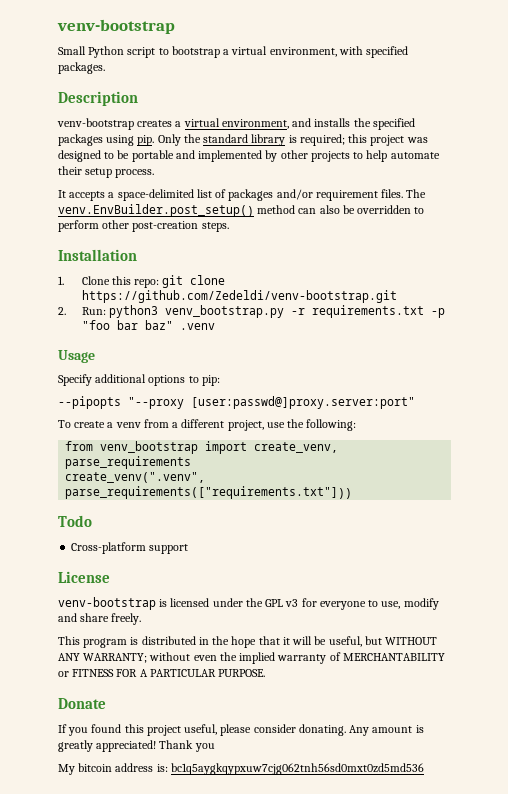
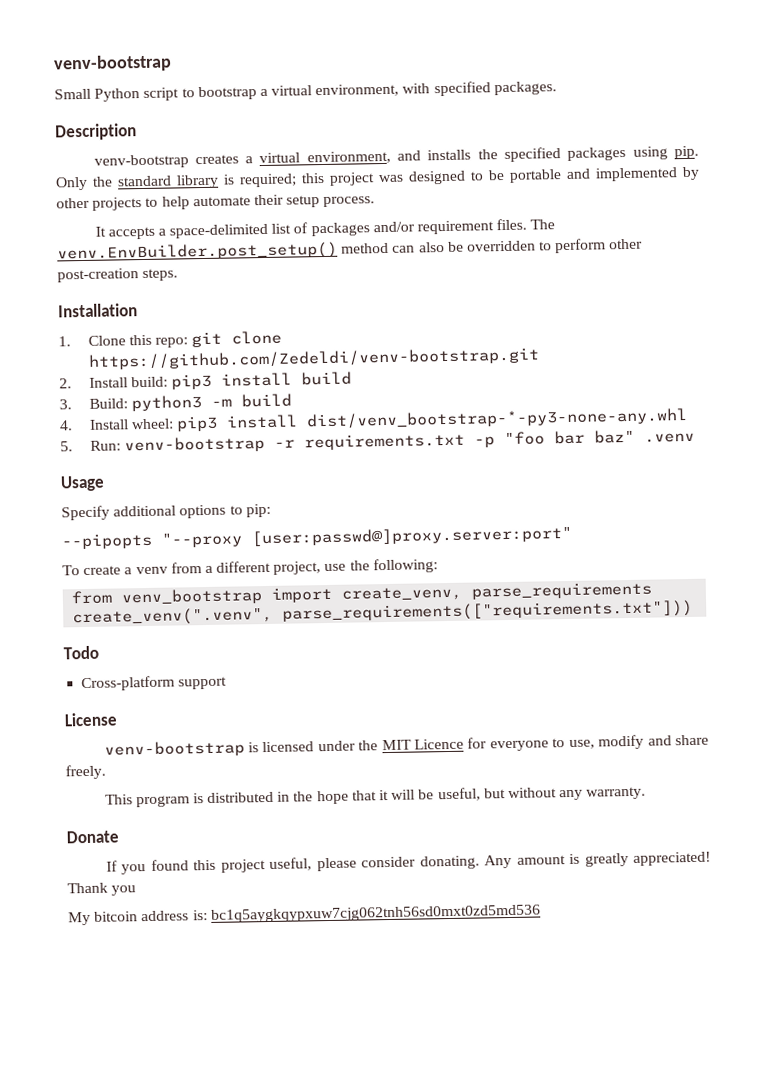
- 2. Run: python3 venv_bootstrap.py -r requirements.txt -p "foo bar baz" .venv
+ 2. Install build: pip3 install build
+ 3. Build: python3 -m build
+ 4. Install wheel: pip3 install dist/venv_bootstrap-*-py3-none-any.whl
+ 5. Run: venv-bootstrap -r requirements.txt -p "foo bar baz" .venv
- venv-bootstrap is licensed under the GPL v3 for everyone to use, modify and share freely.
+ venv-bootstrap is licensed under the MIT Licence for everyone to use, modify and share freely.
- This program is distributed in the hope that it will be useful, but WITHOUT ANY WARRANTY; without even the implied warranty of MERCHANTABILITY or FITNESS FOR A PARTICULAR PURPOSE.
+ This program is distributed in the hope that it will be useful, but without any warranty.

